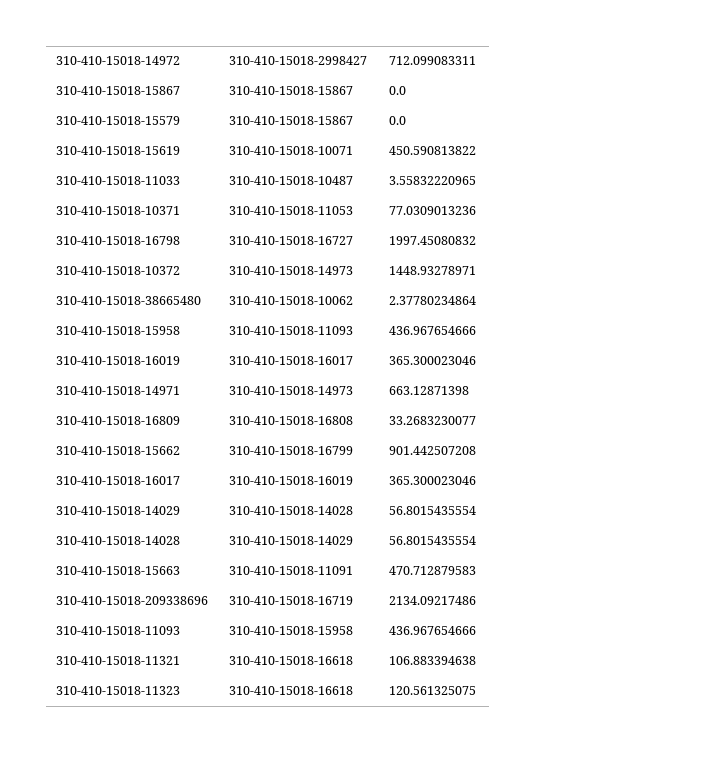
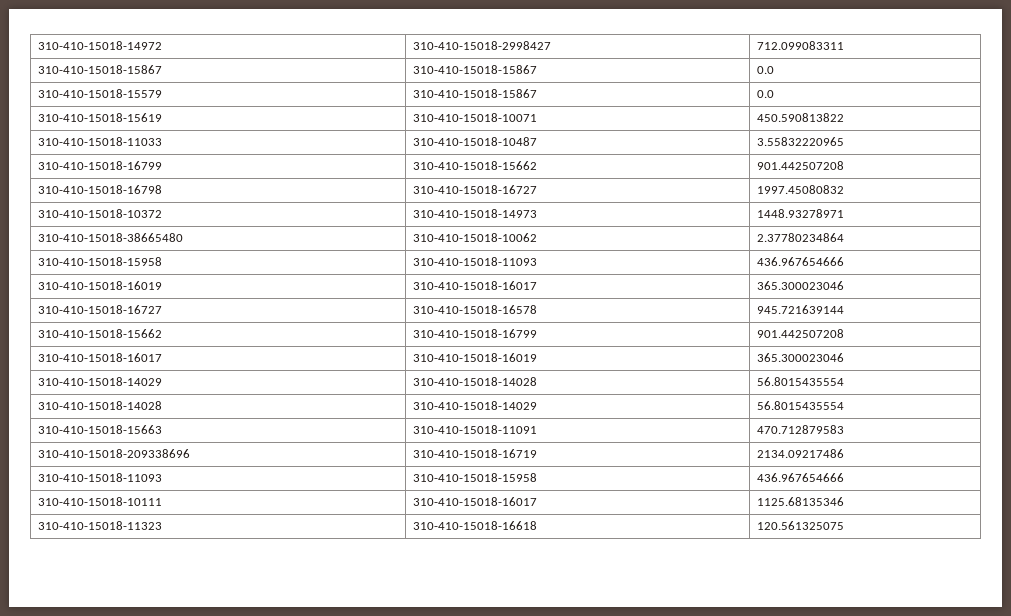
- 310-410-15018-10371 | 310-410-15018-11053 | 77.0309013236
+ 310-410-15018-16799 | 310-410-15018-15662 | 901.442507208
- 310-410-15018-14971 | 310-410-15018-14973 | 663.12871398
- 310-410-15018-16809 | 310-410-15018-16808 | 33.2683230077
+ 310-410-15018-16727 | 310-410-15018-16578 | 945.721639144
- 310-410-15018-11321 | 310-410-15018-16618 | 106.883394638
+ 310-410-15018-10111 | 310-410-15018-16017 | 1125.68135346

